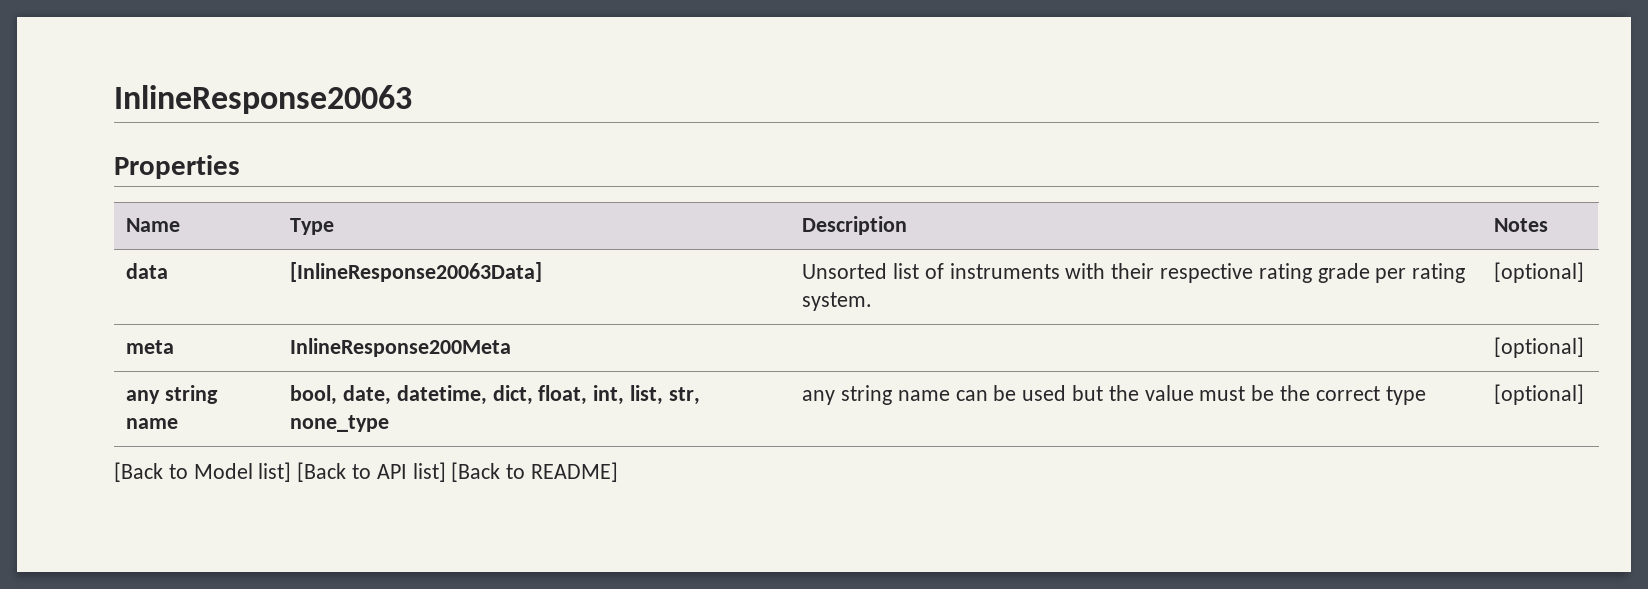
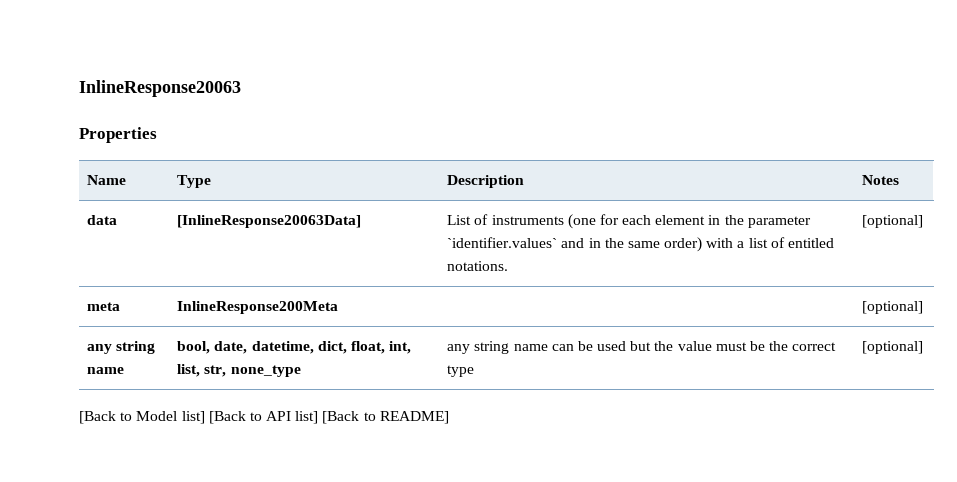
- data | [InlineResponse20063Data] | Unsorted list of instruments with their respective rating grade per rating system. | [optional]
+ data | [InlineResponse20063Data] | List of instruments (one for each element in the parameter `identifier.values` and in the same order) with a list of entitled notations. | [optional]

